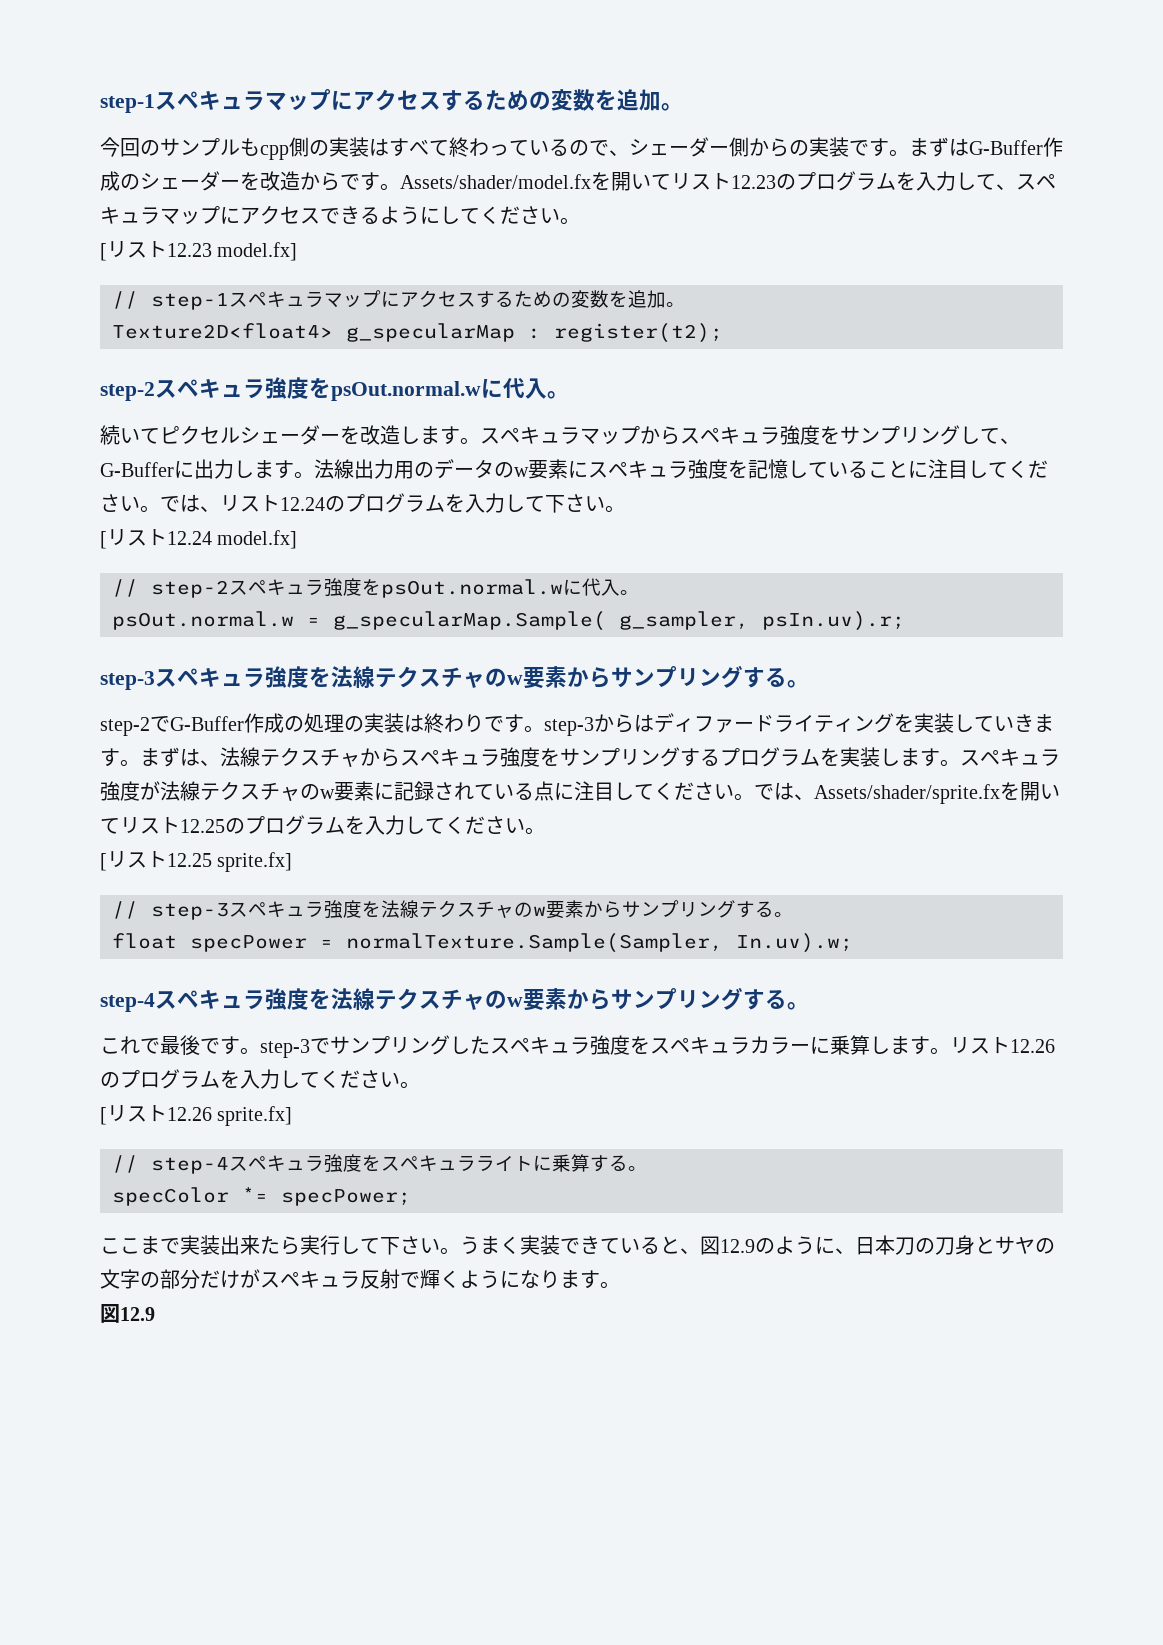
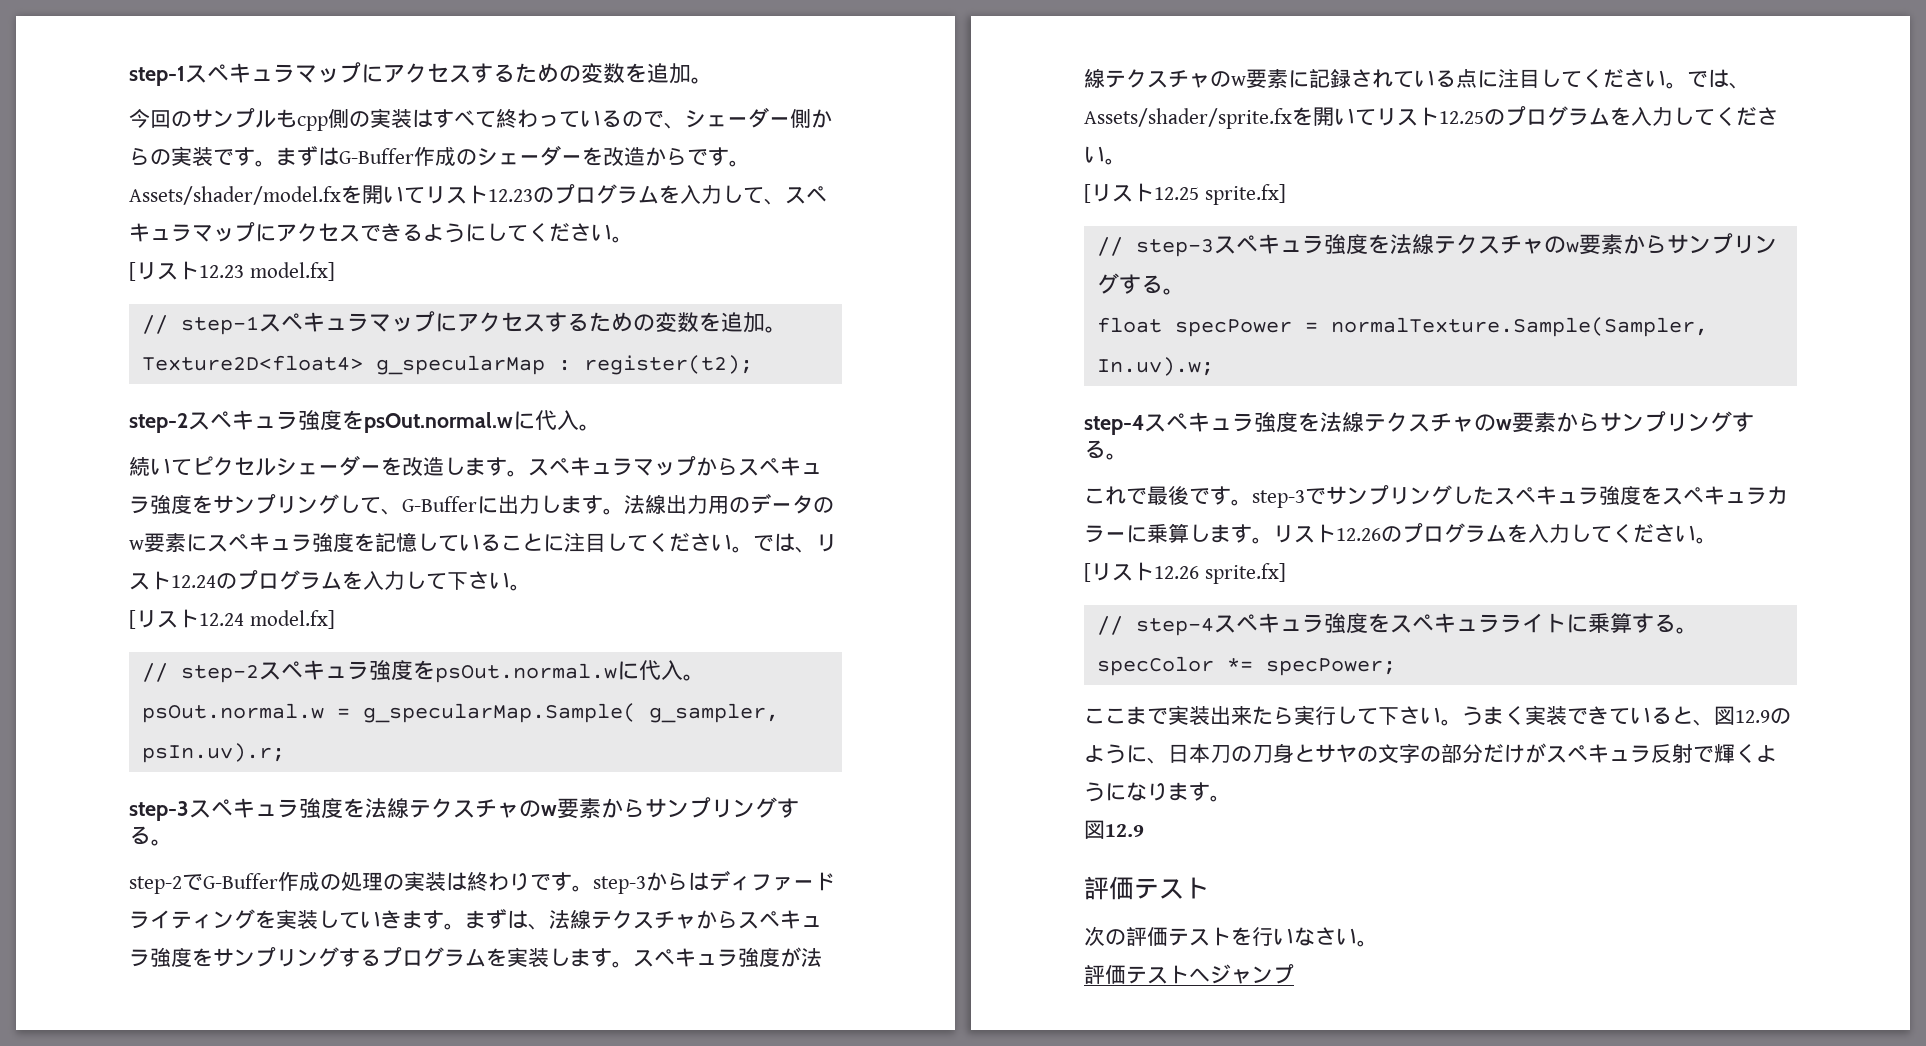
  うまく実装できていると、図12.9のように、日本刀の刀身とサヤの文字の部分だけがスペキュラ反射で輝くようになります。
  図12.9
+ 評価テスト
+ 次の評価テストを行いなさい。
+ 評価テストへジャンプ

